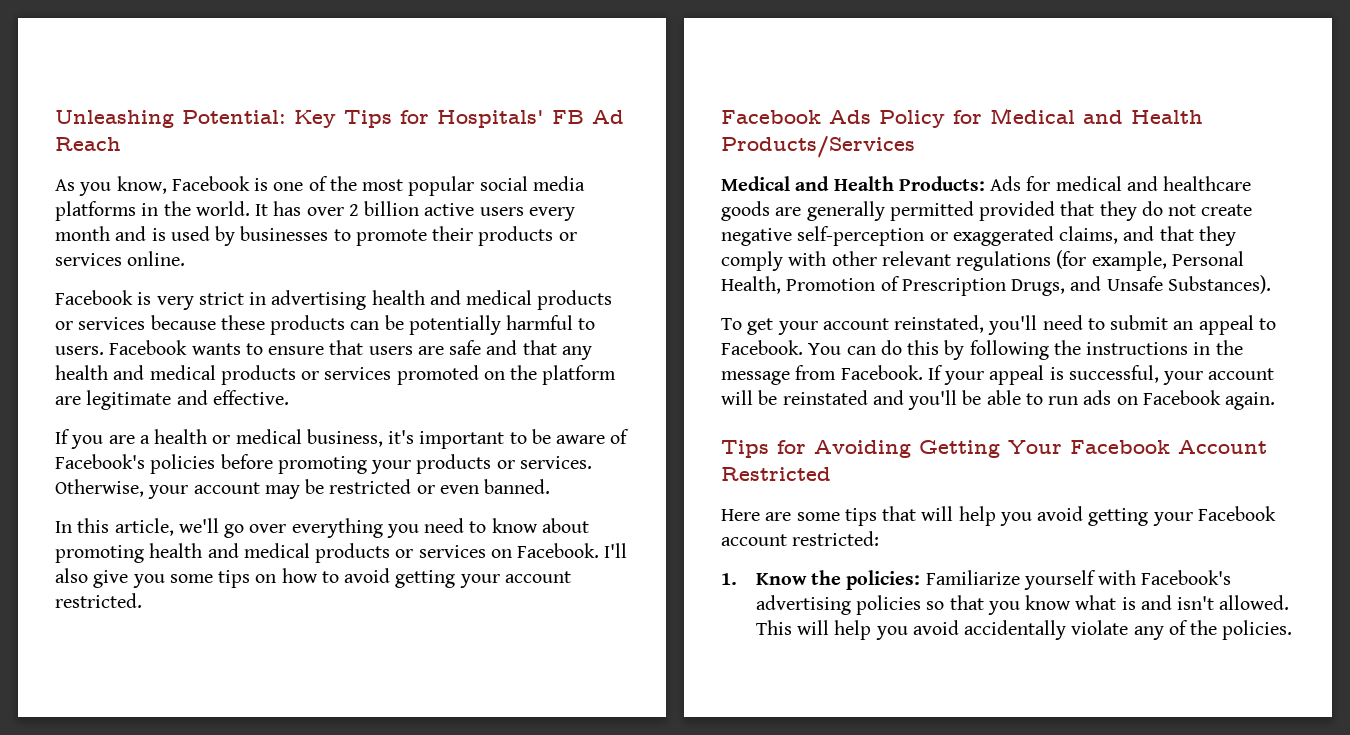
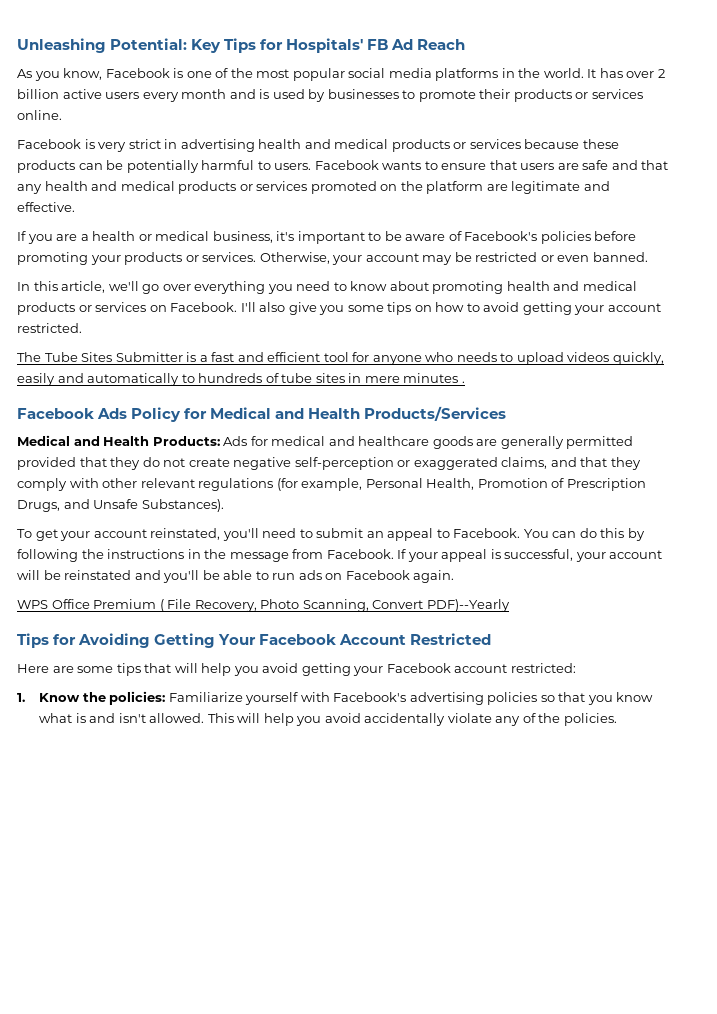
+ The Tube Sites Submitter is a fast and efficient tool for anyone who needs to upload videos quickly, easily and automatically to hundreds of tube sites in mere minutes .
+ WPS Office Premium ( File Recovery, Photo Scanning, Convert PDF)--Yearly

